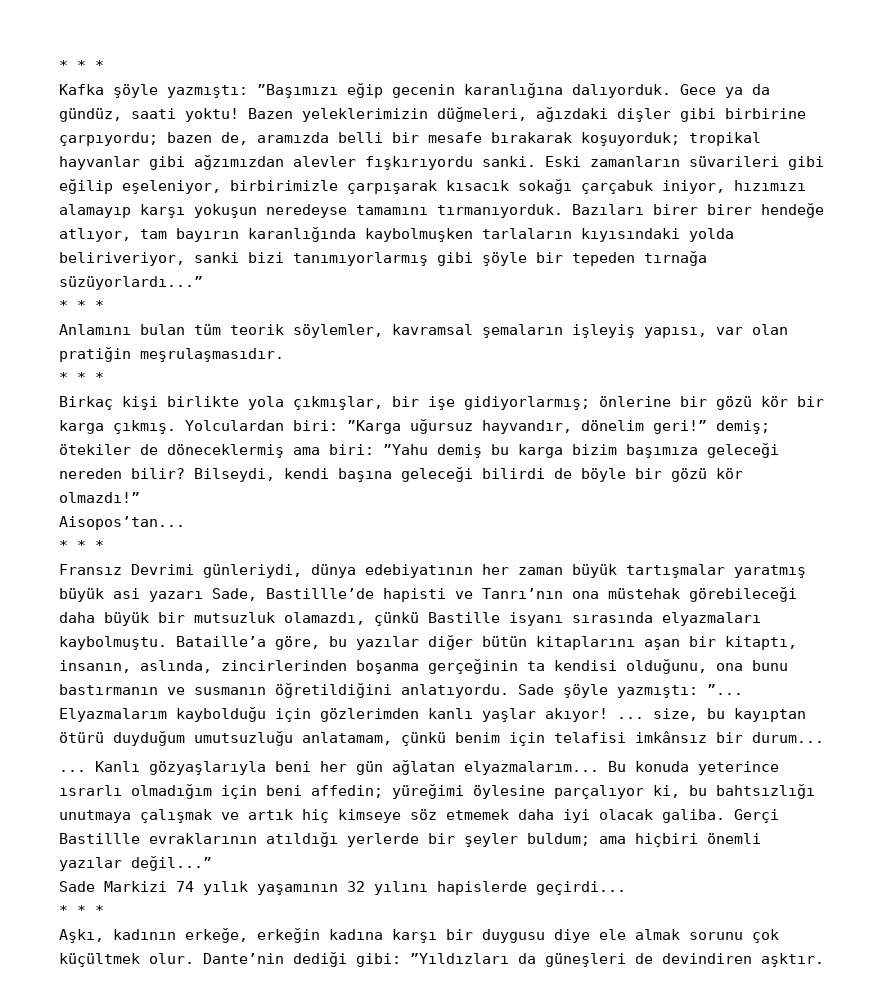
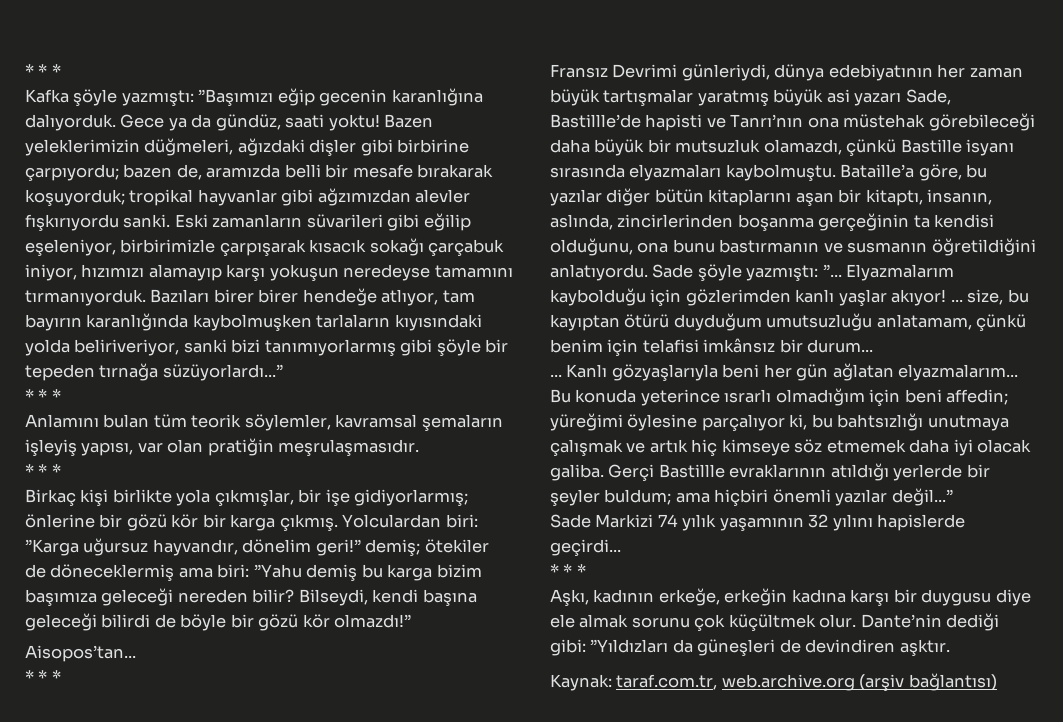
+ Kaynak: taraf.com.tr, web.archive.org (arşiv bağlantısı)

